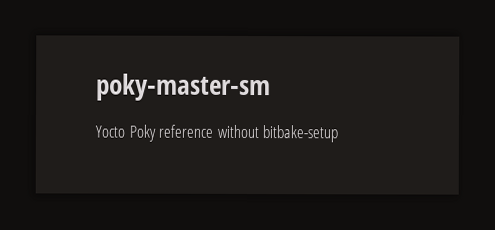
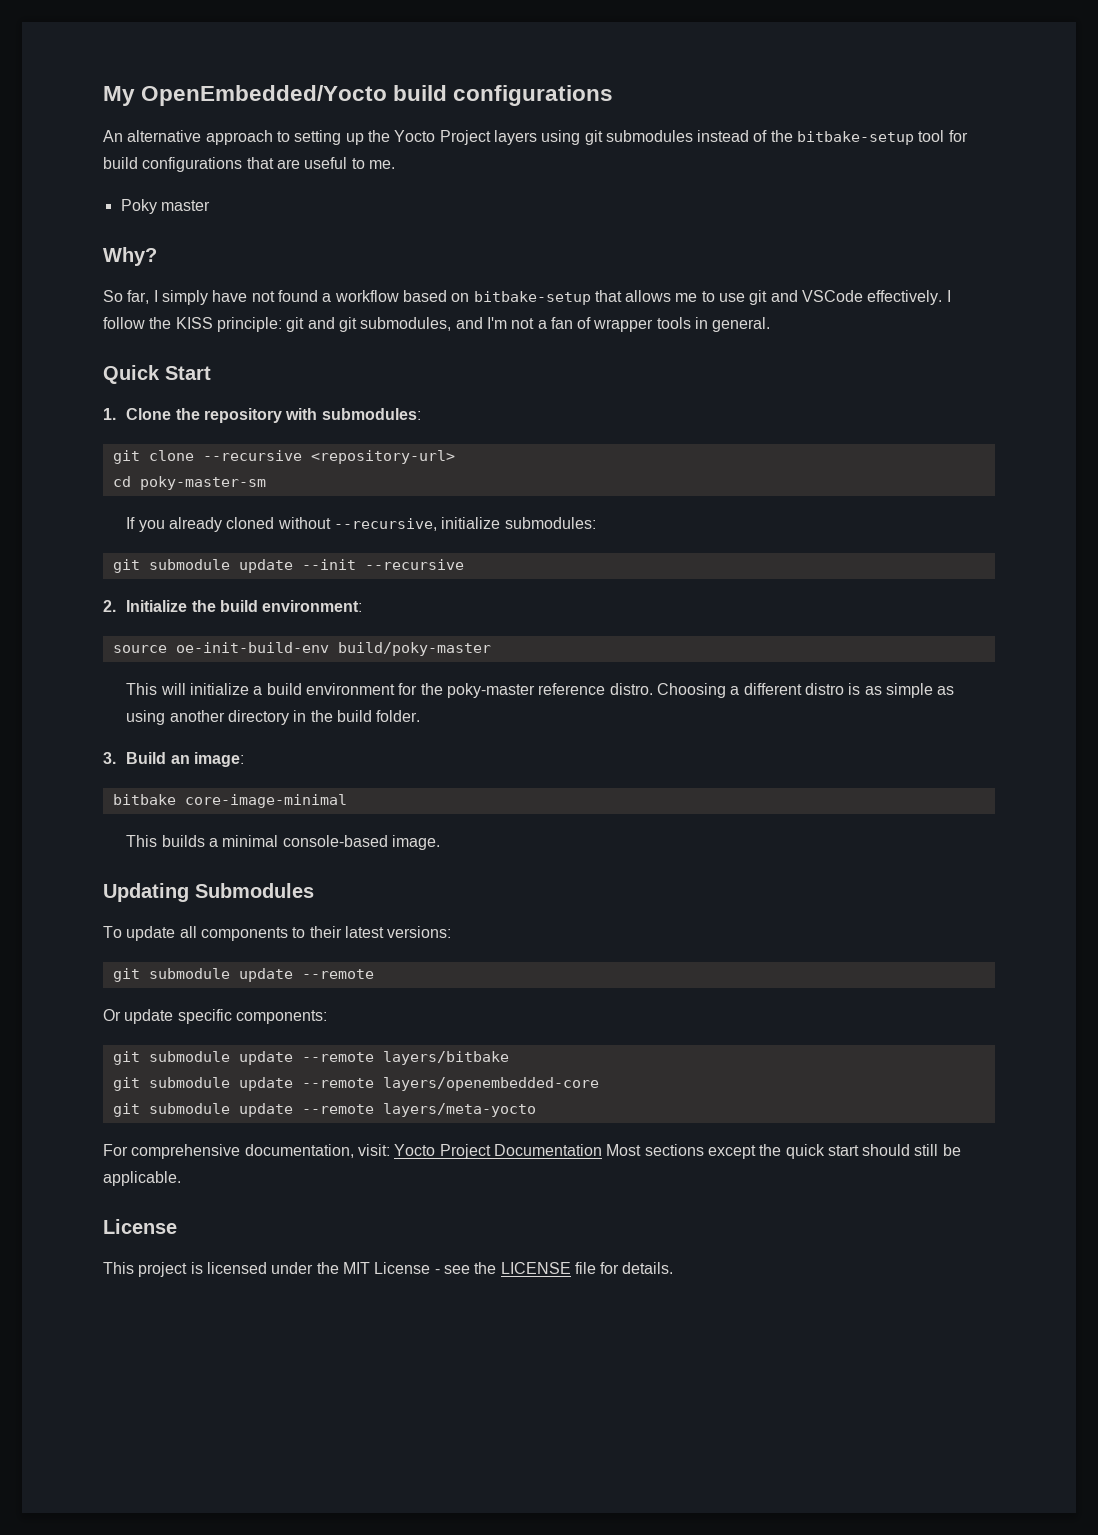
- poky-master-sm
- Yocto Poky reference without bitbake-setup
+ My OpenEmbedded/Yocto build configurations
+ An alternative approach to setting up the Yocto Project layers using git submodules instead of the bitbake-setup tool for build configurations that are useful to me.
+ Poky master
+ Why?
+ So far, I simply have not found a workflow based on bitbake-setup that allows me to use git and VSCode effectively. I follow the KISS principle: git and git submodules, and I'm not a fan of wrapper tools in general.
+ Quick Start
+ 1. Clone the repository with submodules:
+ git clone --recursive <repository-url>
+ cd poky-master-sm
+ If you already cloned without --recursive, initialize submodules:
+ git submodule update --init --recursive
+ 2. Initialize the build environment:
+ source oe-init-build-env build/poky-master
+ This will initialize a build environment for the poky-master reference distro. Choosing a different distro is as simple as using another directory in the build folder.
+ 3. Build an image:
+ bitbake core-image-minimal
+ This builds a minimal console-based image.
+ Updating Submodules
+ To update all components to their latest versions:
+ git submodule update --remote
+ Or update specific components:
+ git submodule update --remote layers/bitbake
+ git submodule update --remote layers/openembedded-core
+ git submodule update --remote layers/meta-yocto
+ For comprehensive documentation, visit: Yocto Project Documentation Most sections except the quick start should still be applicable.
+ License
+ This project is licensed under the MIT License - see the LICENSE file for details.

